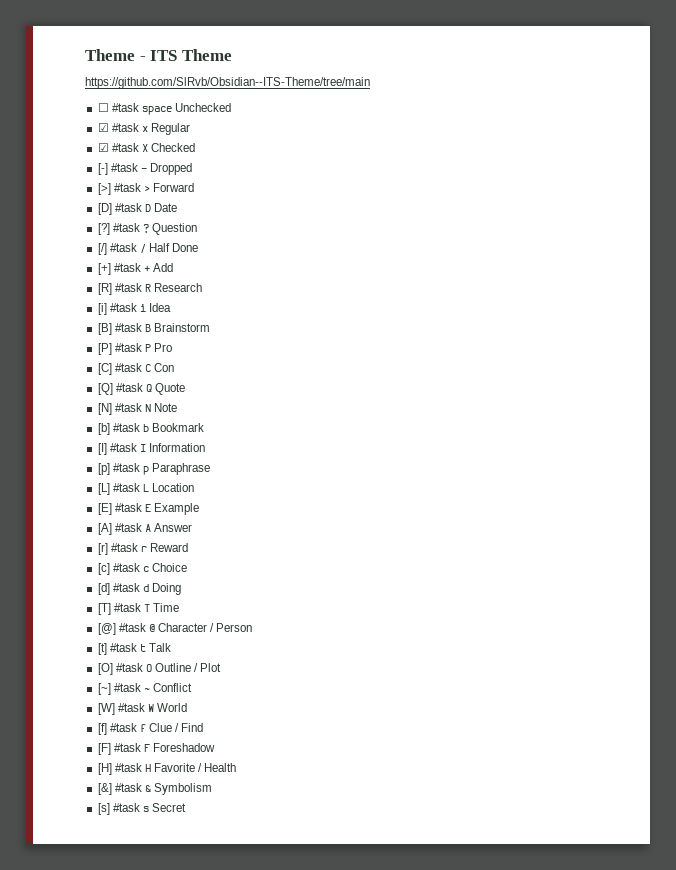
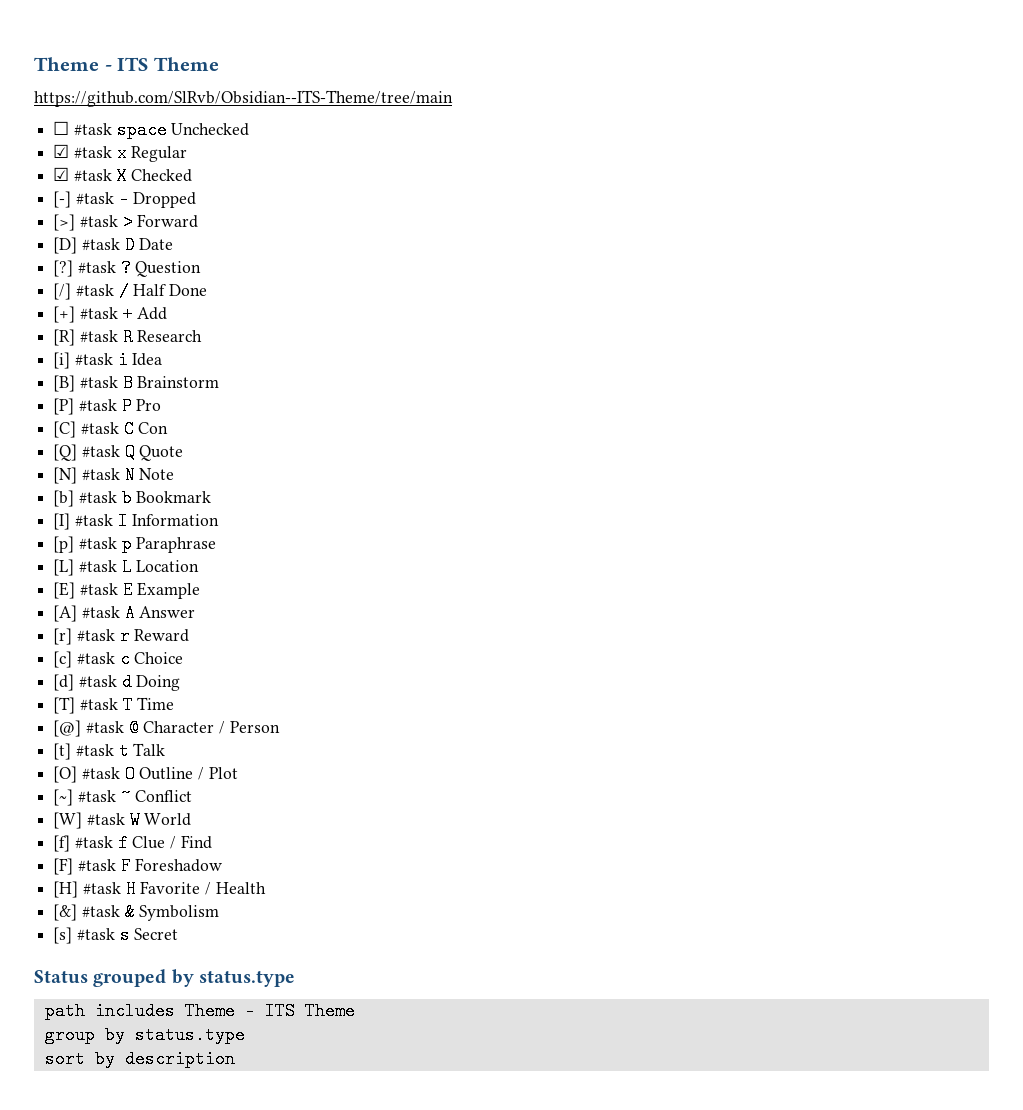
+ Status grouped by status.type
+ path includes Theme - ITS Theme
+ group by status.type
+ sort by description

